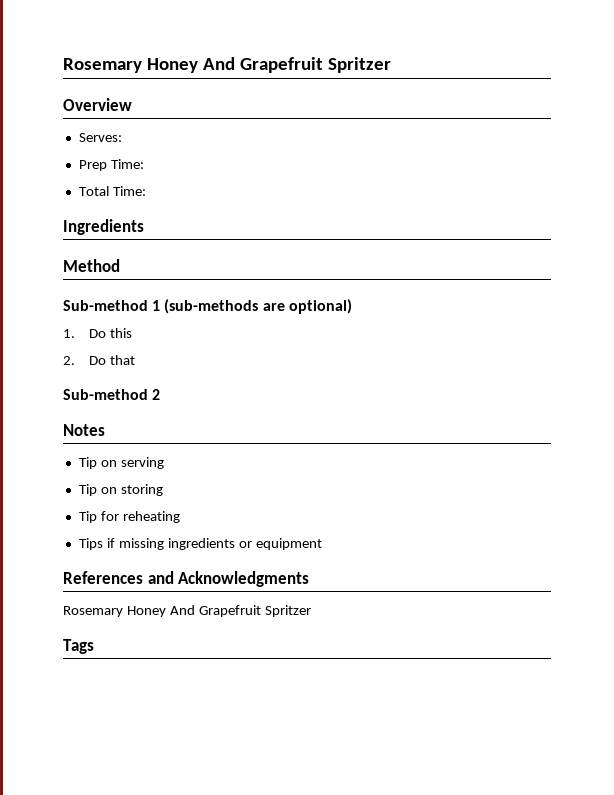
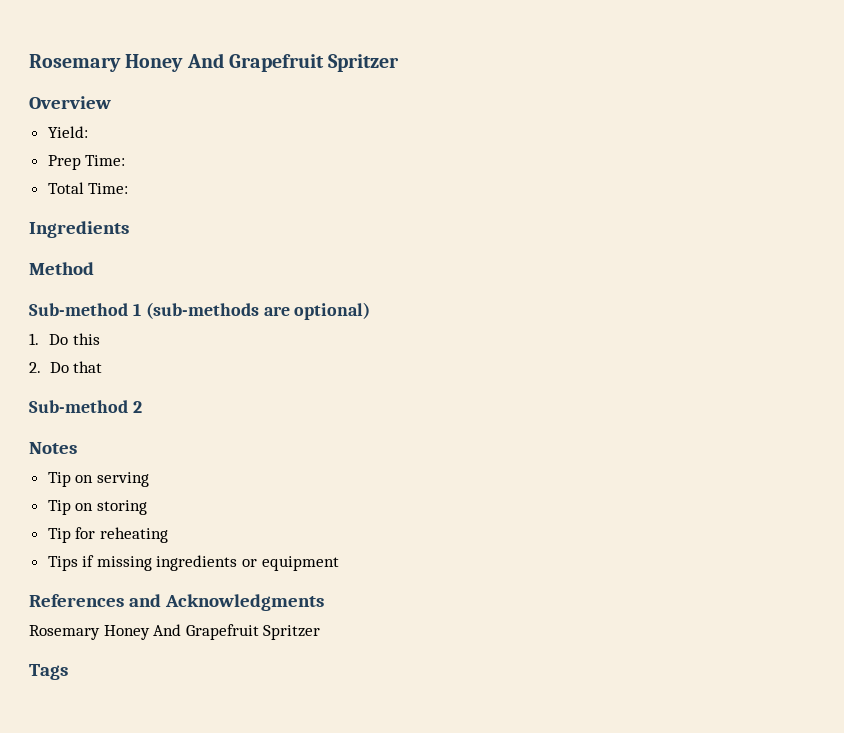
- Serves:
+ Yield:

